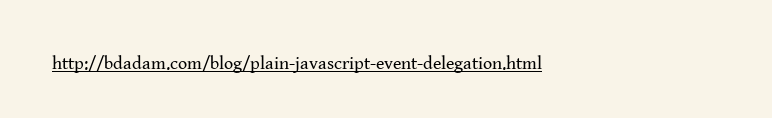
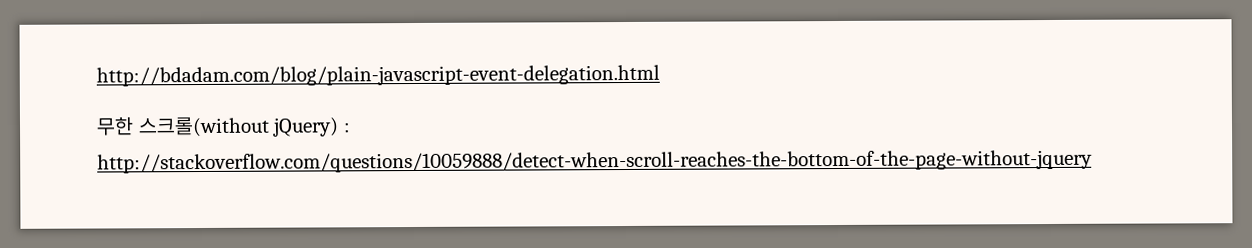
+ 무한 스크롤(without jQuery) : http://stackoverflow.com/questions/10059888/detect-when-scroll-reaches-the-bottom-of-the-page-without-jquery

